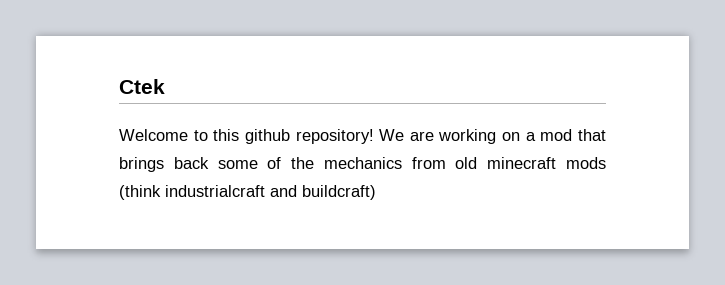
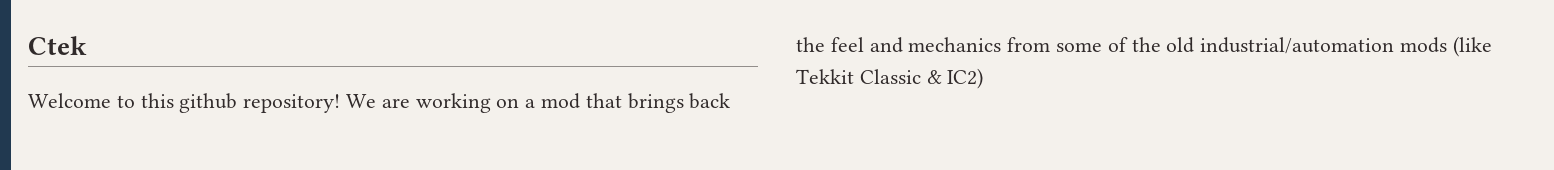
- We are working on a mod that brings back some of the mechanics from old minecraft mods (think industrialcraft and buildcraft)
+ We are working on a mod that brings back the feel and mechanics from some of the old industrial/automation mods (like Tekkit Classic & IC2)

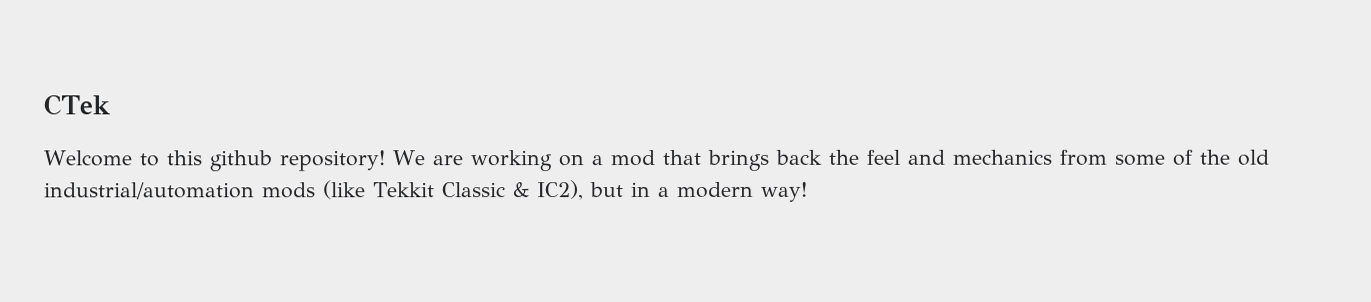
- Ctek
+ CTek
- We are working on a mod that brings back the feel and mechanics from some of the old industrial/automation mods (like Tekkit Classic & IC2)
+ We are working on a mod that brings back the feel and mechanics from some of the old industrial/automation mods (like Tekkit Classic & IC2), but in a modern way!

